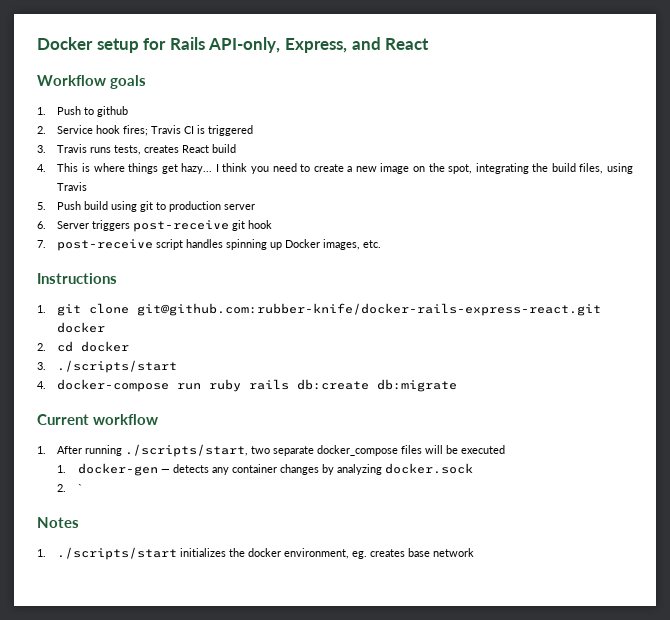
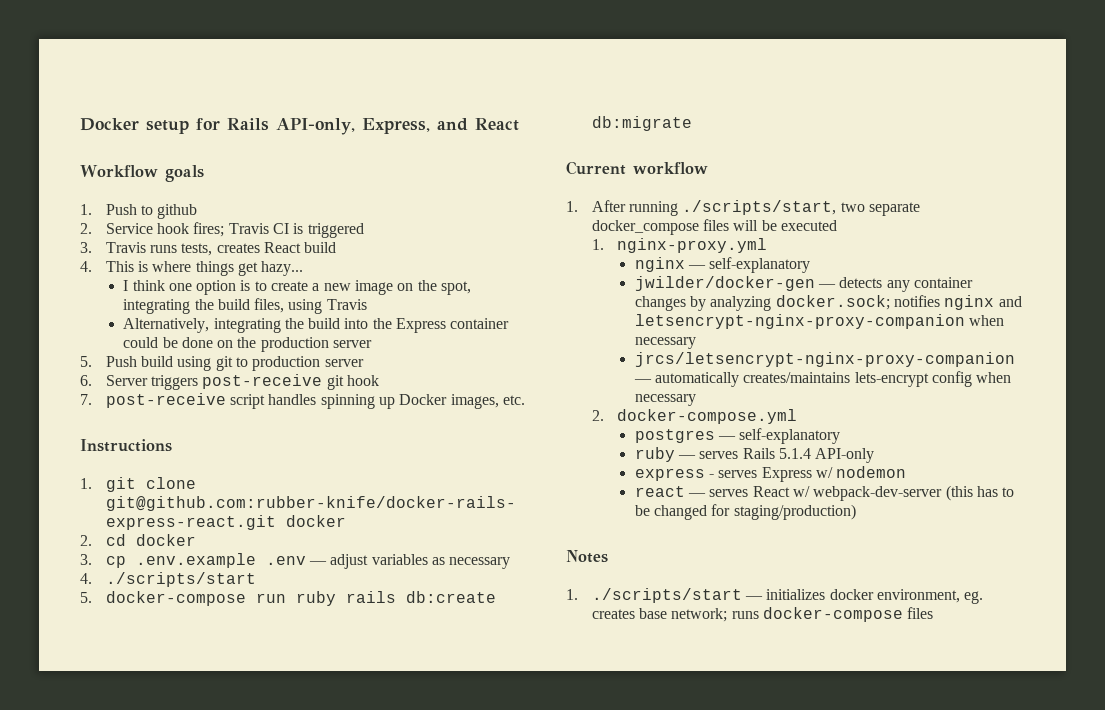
- 4. This is where things get hazy... I think you need to create a new image on the spot, integrating the build files, using Travis
+ 4. This is where things get hazy...
+ I think one option is to create a new image on the spot, integrating the build files, using Travis
+ Alternatively, integrating the build into the Express container could be done on the production server
- 3. ./scripts/start
+ 3. cp .env.example .env — adjust variables as necessary
+ 4. ./scripts/start
- 4. docker-compose run ruby rails db:create db:migrate
+ 5. docker-compose run ruby rails db:create db:migrate
- 1. docker-gen — detects any container changes by analyzing docker.sock
- 2. `
+ 1. nginx-proxy.yml
+ nginx — self-explanatory
+ jwilder/docker-gen — detects any container changes by analyzing docker.sock; notifies nginx and letsencrypt-nginx-proxy-companion when necessary
+ jrcs/letsencrypt-nginx-proxy-companion — automatically creates/maintains lets-encrypt config when necessary
+ 2. docker-compose.yml
+ postgres — self-explanatory
+ ruby — serves Rails 5.1.4 API-only
+ express - serves Express w/ nodemon
+ react — serves React w/ webpack-dev-server (this has to be changed for staging/production)
- 1. ./scripts/start initializes the docker environment, eg. creates base network
+ 1. ./scripts/start — initializes docker environment, eg. creates base network; runs docker-compose files

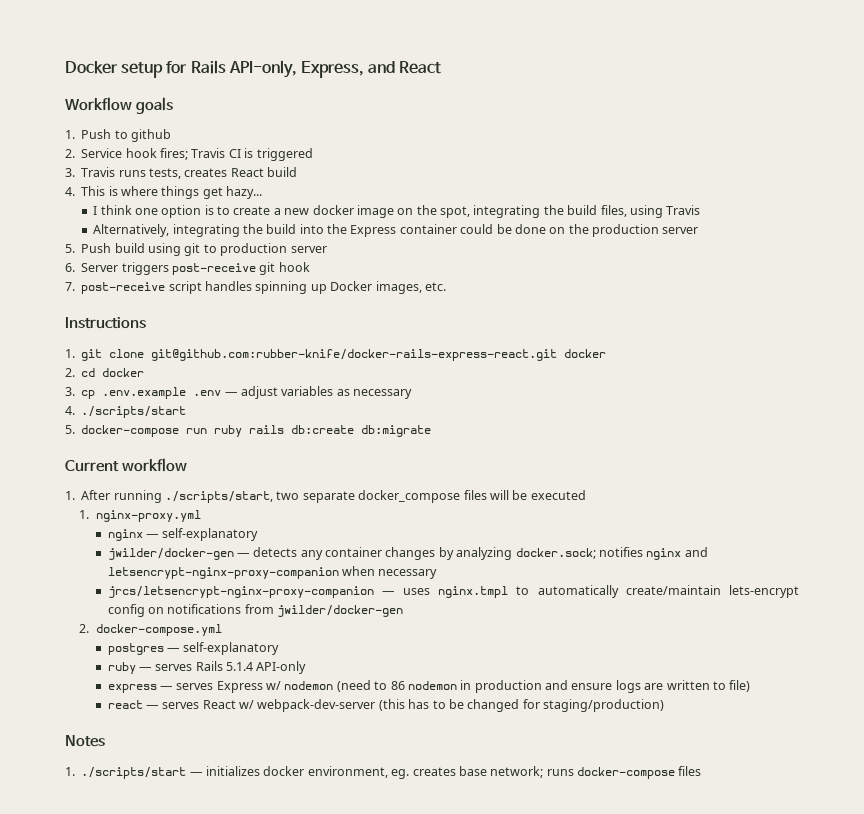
- I think one option is to create a new image on the spot, integrating the build files, using Travis
+ I think one option is to create a new docker image on the spot, integrating the build files, using Travis
- jrcs/letsencrypt-nginx-proxy-companion — automatically creates/maintains lets-encrypt config when necessary
+ jrcs/letsencrypt-nginx-proxy-companion — uses nginx.tmpl to automatically create/maintain lets-encrypt config on notifications from jwilder/docker-gen
- express - serves Express w/ nodemon
+ express — serves Express w/ nodemon (need to 86 nodemon in production and ensure logs are written to file)

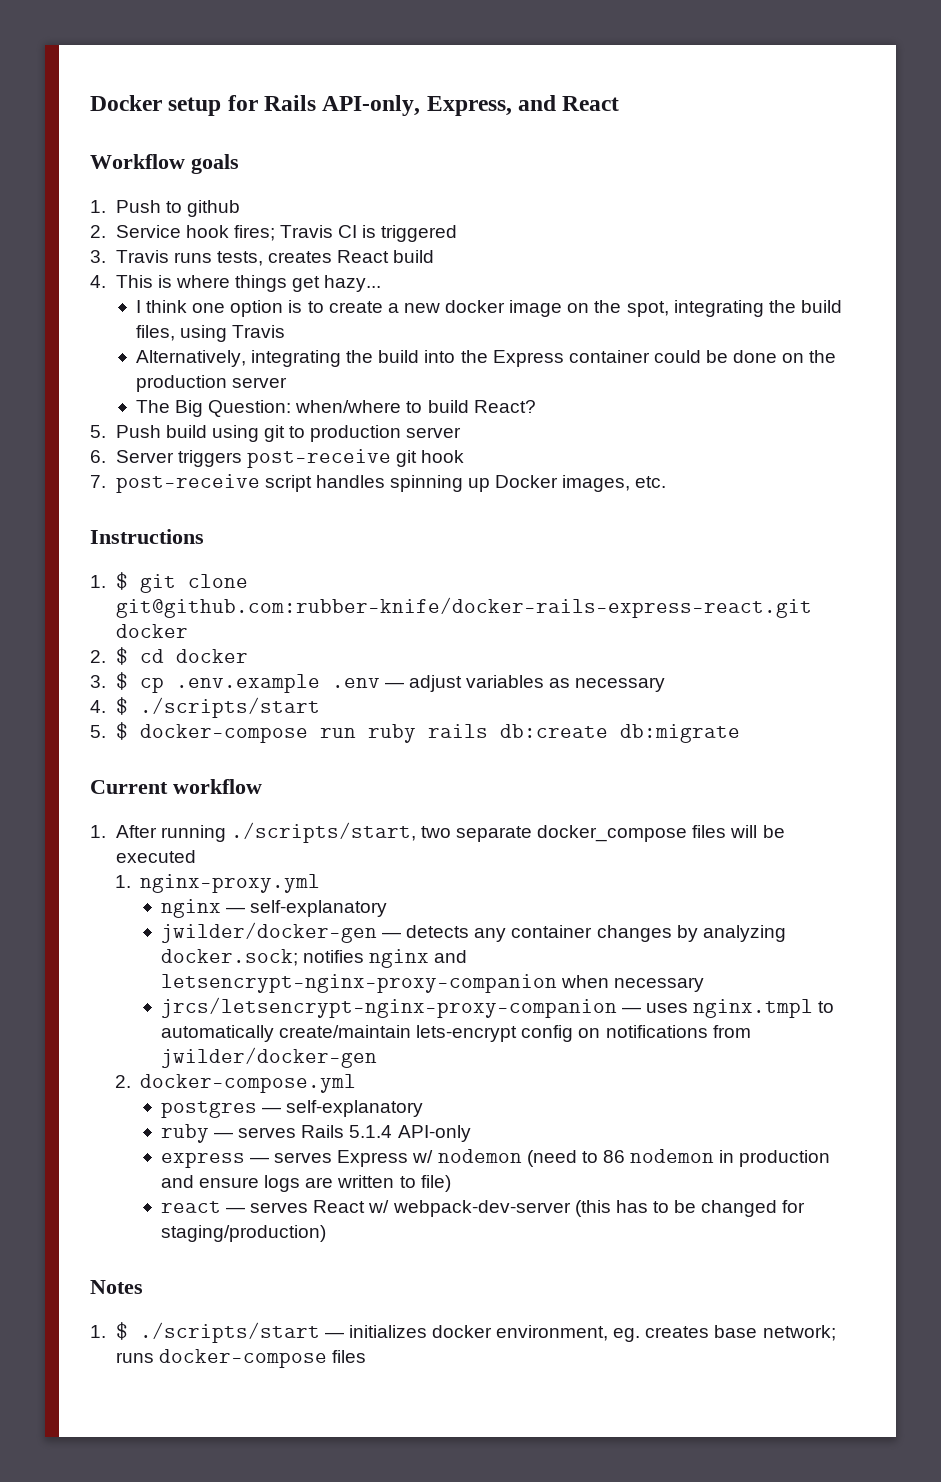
+ The Big Question: when/where to build React?
- 1. git clone git@github.com:rubber-knife/docker-rails-express-react.git docker
+ 1. $ git clone git@github.com:rubber-knife/docker-rails-express-react.git docker
- 2. cd docker
+ 2. $ cd docker
- 3. cp .env.example .env — adjust variables as necessary
+ 3. $ cp .env.example .env — adjust variables as necessary
- 4. ./scripts/start
+ 4. $ ./scripts/start
- 5. docker-compose run ruby rails db:create db:migrate
+ 5. $ docker-compose run ruby rails db:create db:migrate
- 1. ./scripts/start — initializes docker environment, eg. creates base network; runs docker-compose files
+ 1. $ ./scripts/start — initializes docker environment, eg. creates base network; runs docker-compose files

